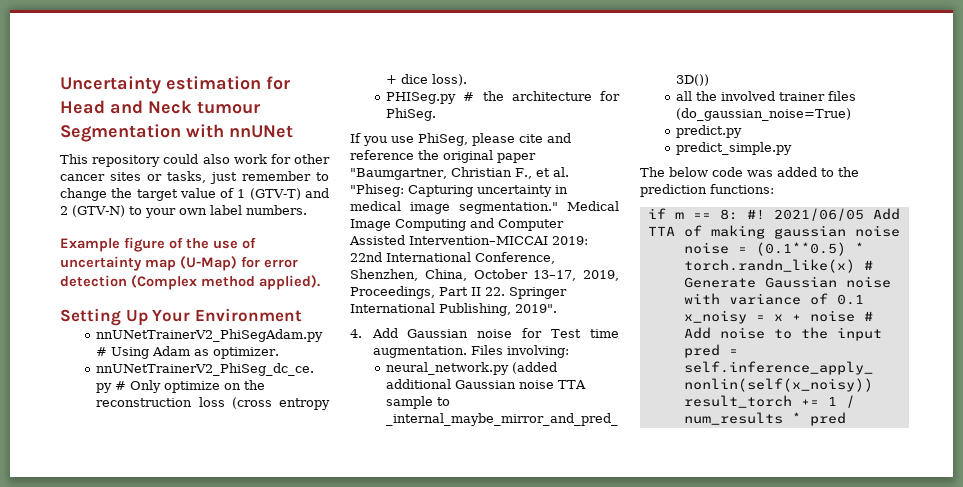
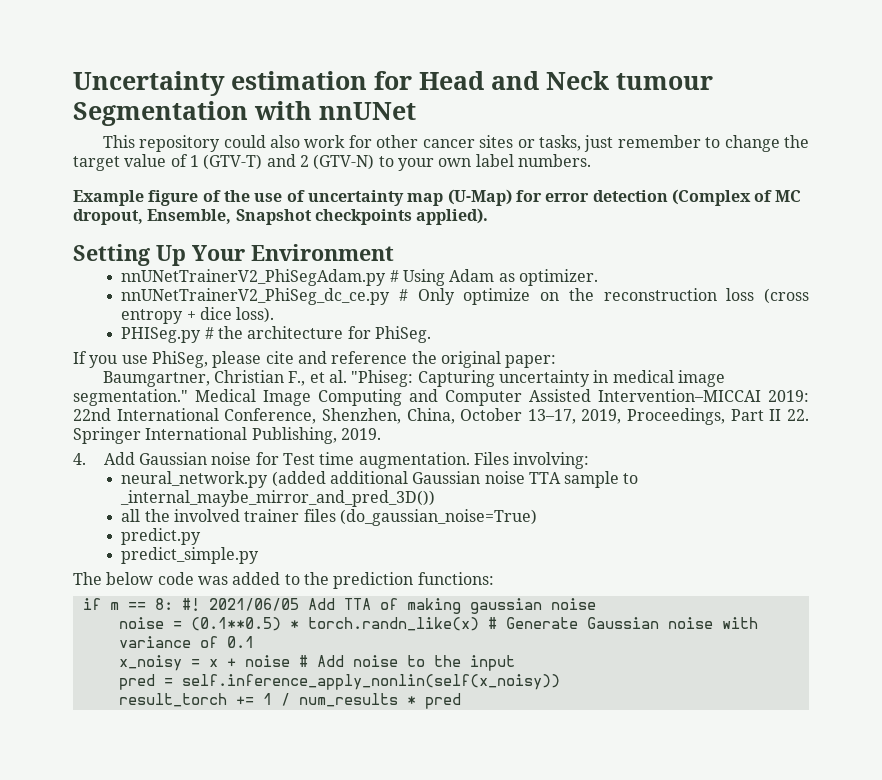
- Example figure of the use of uncertainty map (U-Map) for error detection (Complex method applied).
+ Example figure of the use of uncertainty map (U-Map) for error detection (Complex of MC dropout, Ensemble, Snapshot checkpoints applied).
- If you use PhiSeg, please cite and reference the original paper "Baumgartner, Christian F., et al. "Phiseg: Capturing uncertainty in medical image segmentation."
+ If you use PhiSeg, please cite and reference the original paper:
+ Baumgartner, Christian F., et al. "Phiseg: Capturing uncertainty in medical image segmentation."
- Medical Image Computing and Computer Assisted Intervention–MICCAI 2019: 22nd International Conference, Shenzhen, China, October 13–17, 2019, Proceedings, Part II 22. Springer International Publishing, 2019".
+ Medical Image Computing and Computer Assisted Intervention–MICCAI 2019: 22nd International Conference, Shenzhen, China, October 13–17, 2019, Proceedings, Part II 22. Springer International Publishing, 2019.

